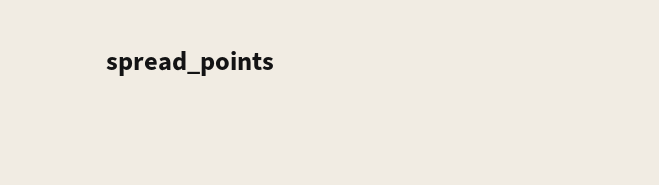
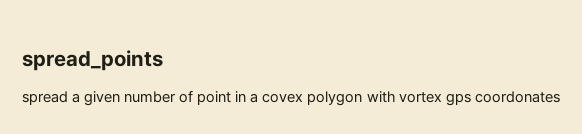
+ spread a given number of point in a covex polygon with vortex gps coordonates

